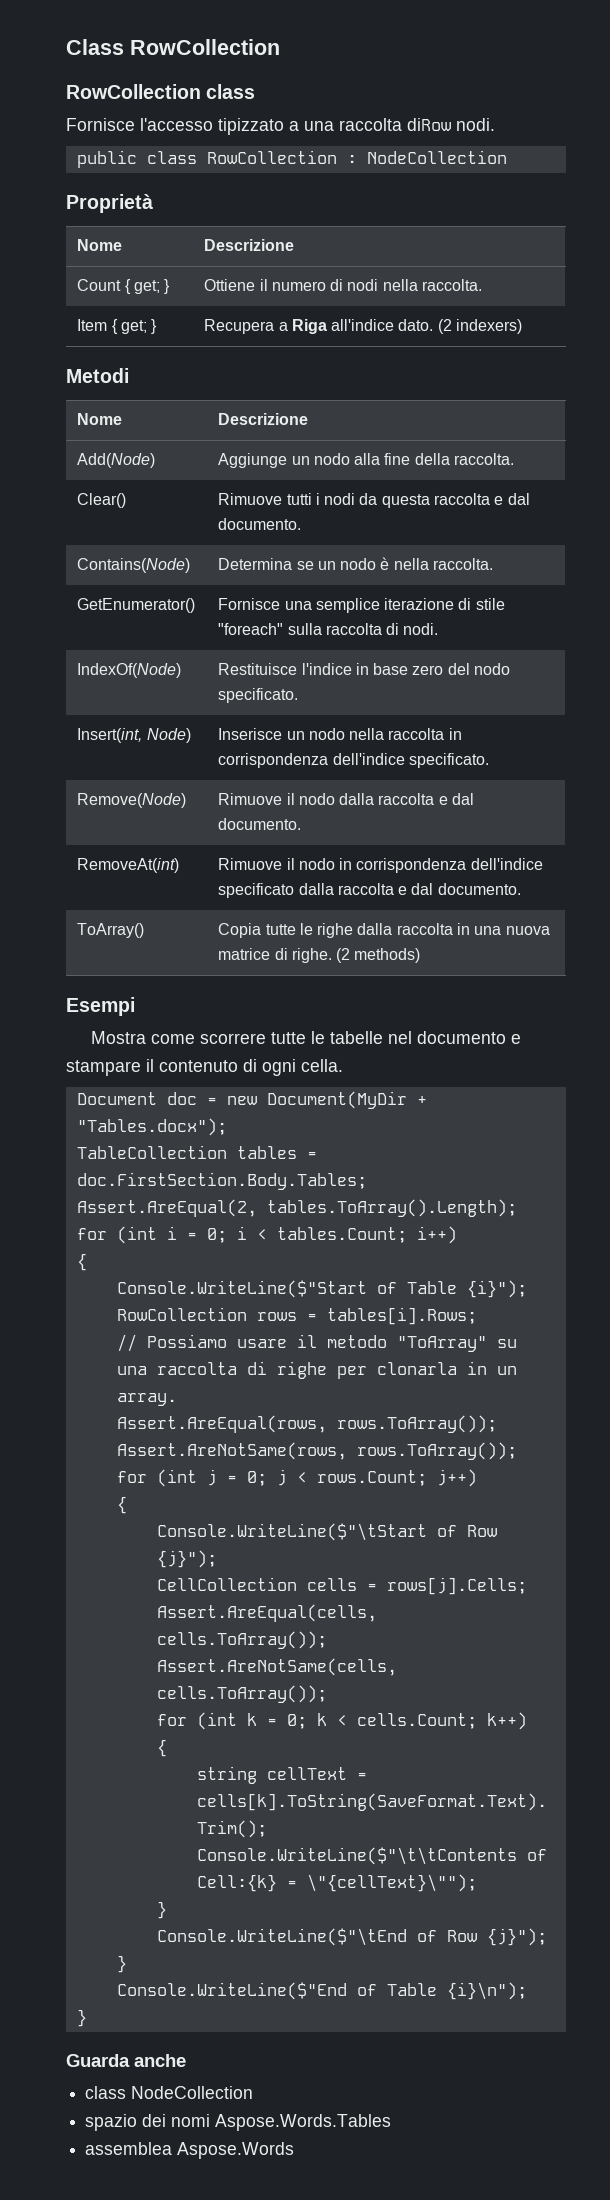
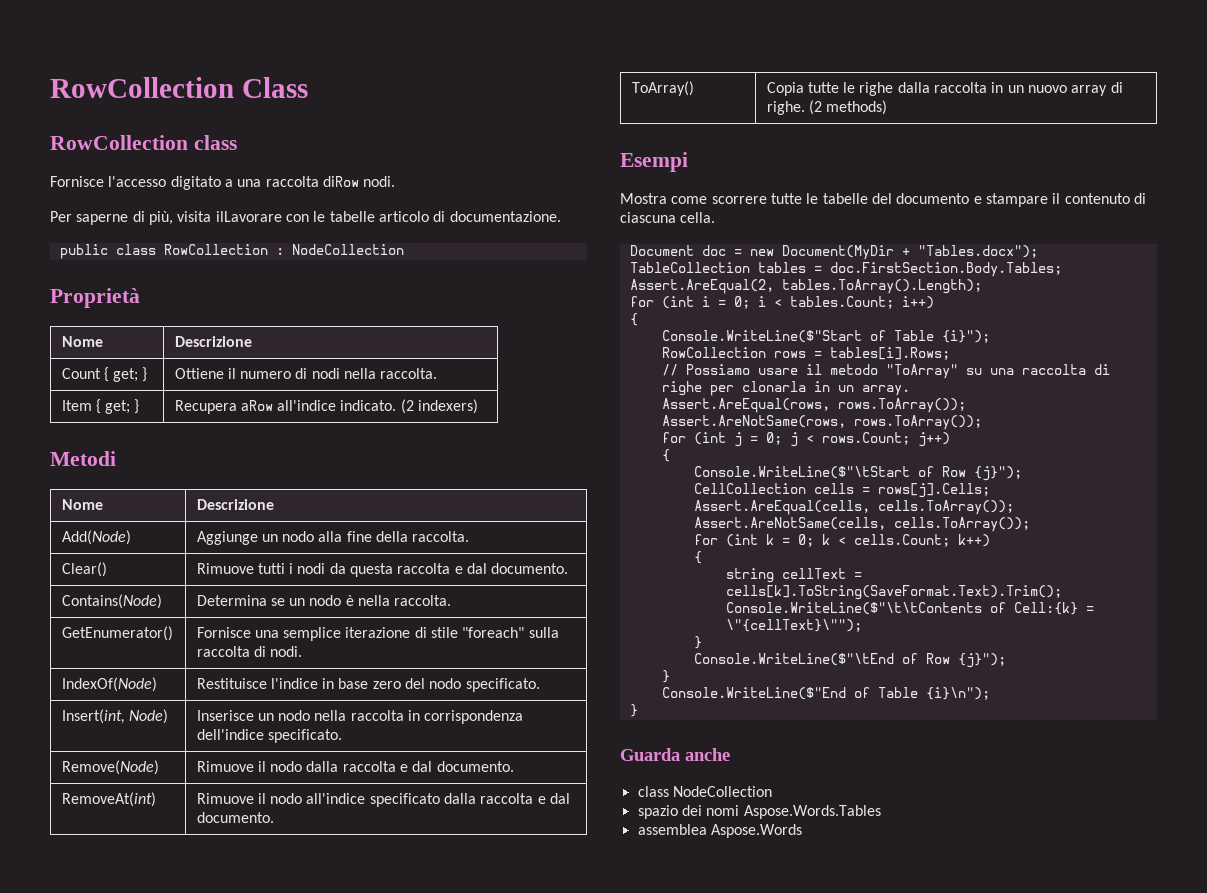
- Class RowCollection
+ RowCollection Class
- Fornisce l'accesso tipizzato a una raccolta diRow nodi.
+ Fornisce l'accesso digitato a una raccolta diRow nodi.
+ Per saperne di più, visita ilLavorare con le tabelle articolo di documentazione.
- Item { get; } | Recupera a Riga all'indice dato. (2 indexers)
+ Item { get; } | Recupera aRow all'indice indicato. (2 indexers)
- RemoveAt(int) | Rimuove il nodo in corrispondenza dell'indice specificato dalla raccolta e dal documento.
+ RemoveAt(int) | Rimuove il nodo all'indice specificato dalla raccolta e dal documento.
- ToArray() | Copia tutte le righe dalla raccolta in una nuova matrice di righe. (2 methods)
+ ToArray() | Copia tutte le righe dalla raccolta in un nuovo array di righe. (2 methods)
- Mostra come scorrere tutte le tabelle nel documento e stampare il contenuto di ogni cella.
+ Mostra come scorrere tutte le tabelle del documento e stampare il contenuto di ciascuna cella.

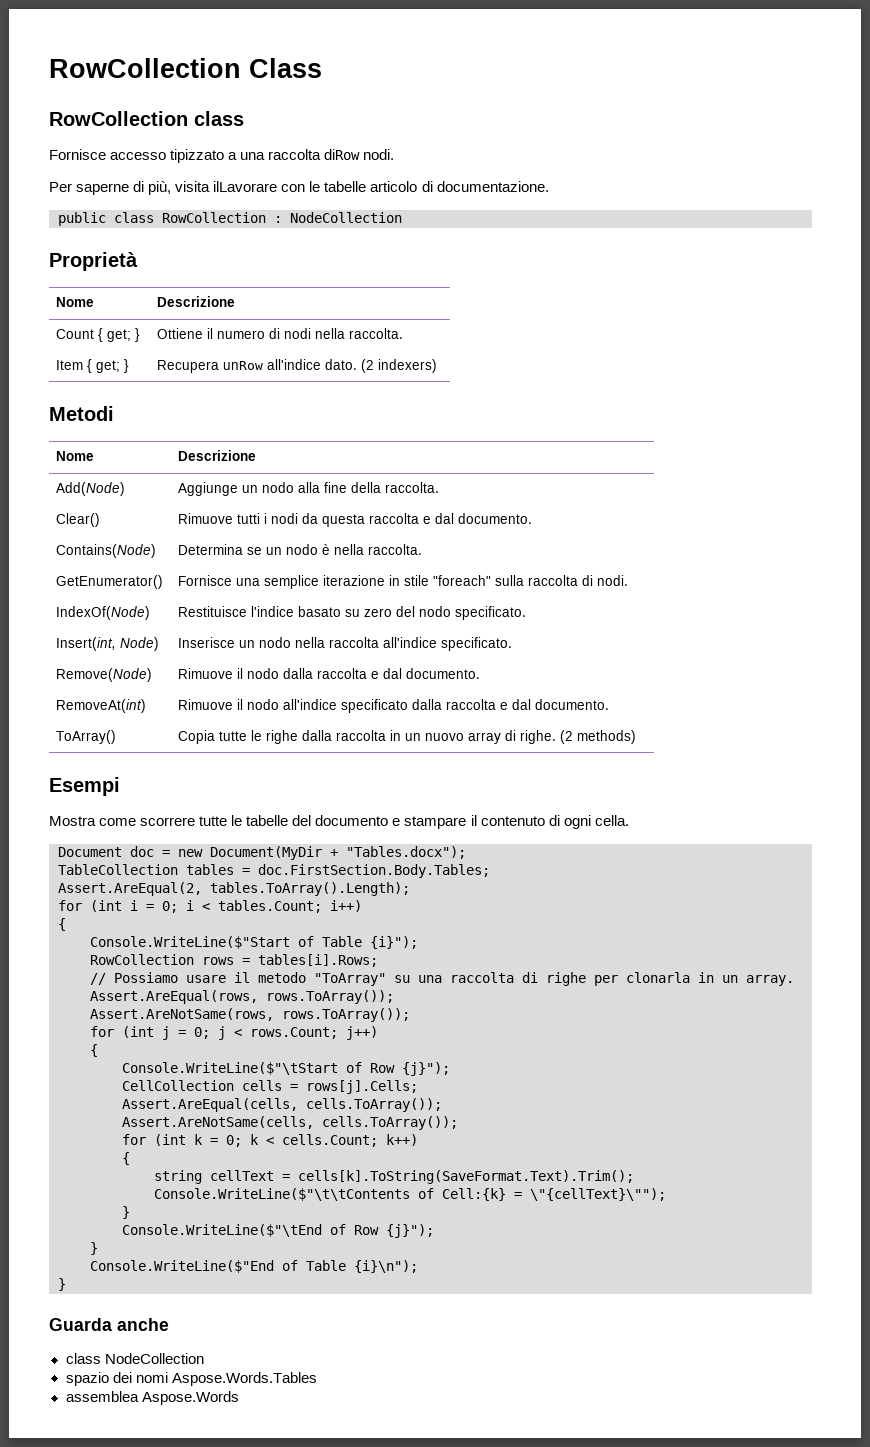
- Fornisce l'accesso digitato a una raccolta diRow nodi.
+ Fornisce accesso tipizzato a una raccolta diRow nodi.
- Item { get; } | Recupera aRow all'indice indicato. (2 indexers)
+ Item { get; } | Recupera unRow all'indice dato. (2 indexers)
- GetEnumerator() | Fornisce una semplice iterazione di stile "foreach" sulla raccolta di nodi.
+ GetEnumerator() | Fornisce una semplice iterazione in stile "foreach" sulla raccolta di nodi.
- IndexOf(Node) | Restituisce l'indice in base zero del nodo specificato.
+ IndexOf(Node) | Restituisce l'indice basato su zero del nodo specificato.
- Insert(int, Node) | Inserisce un nodo nella raccolta in corrispondenza dell'indice specificato.
+ Insert(int, Node) | Inserisce un nodo nella raccolta all'indice specificato.
- Mostra come scorrere tutte le tabelle del documento e stampare il contenuto di ciascuna cella.
+ Mostra come scorrere tutte le tabelle del documento e stampare il contenuto di ogni cella.

